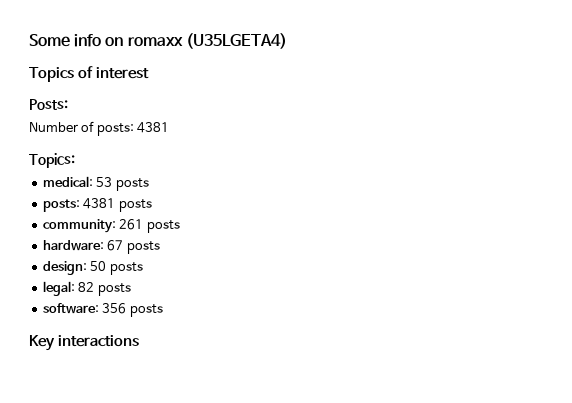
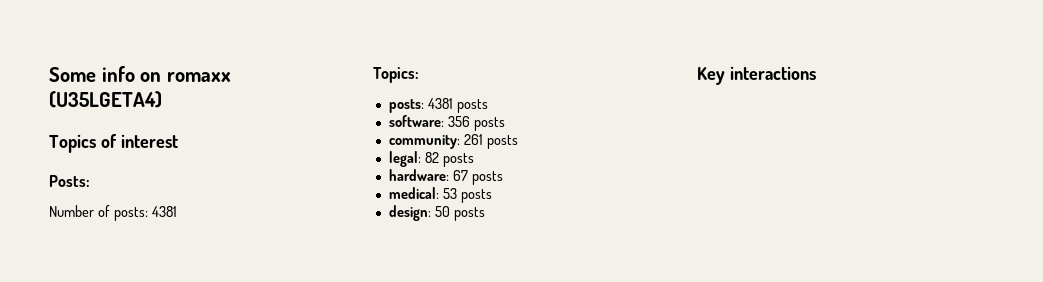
- medical: 53 posts
  posts: 4381 posts
+ software: 356 posts
+ legal: 82 posts
+ medical: 53 posts
- legal: 82 posts
- software: 356 posts

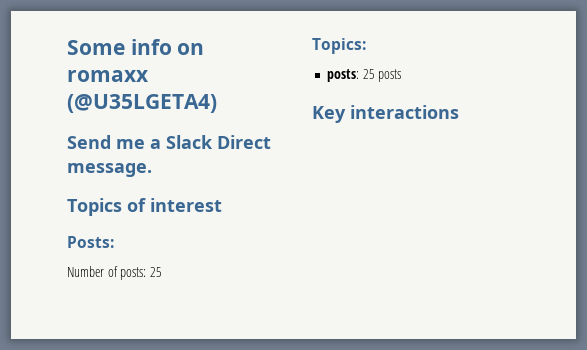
- Some info on romaxx (U35LGETA4)
+ Some info on romaxx (@U35LGETA4)
+ Send me a Slack Direct message.
- Number of posts: 4381
+ Number of posts: 25
- posts: 4381 posts
- software: 356 posts
- community: 261 posts
- legal: 82 posts
- hardware: 67 posts
- medical: 53 posts
- design: 50 posts
+ posts: 25 posts

